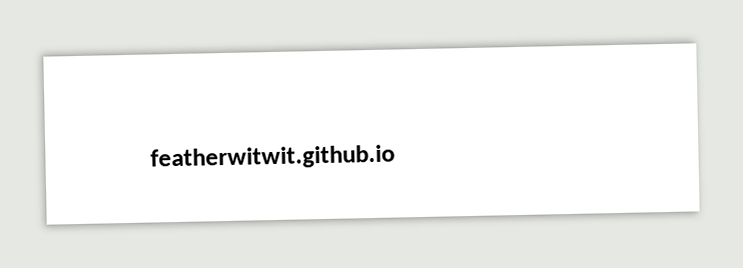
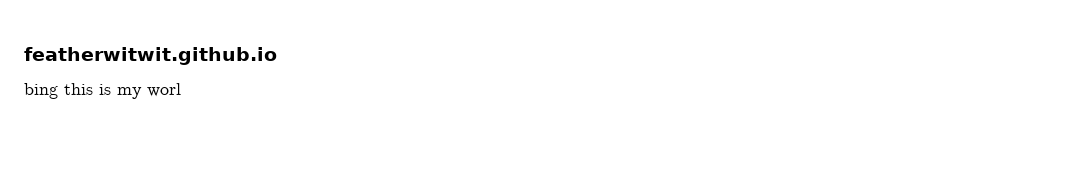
+ bing this is my worl

